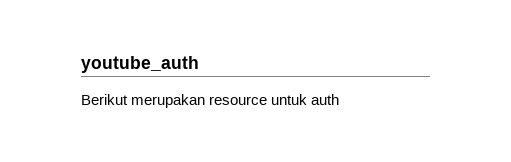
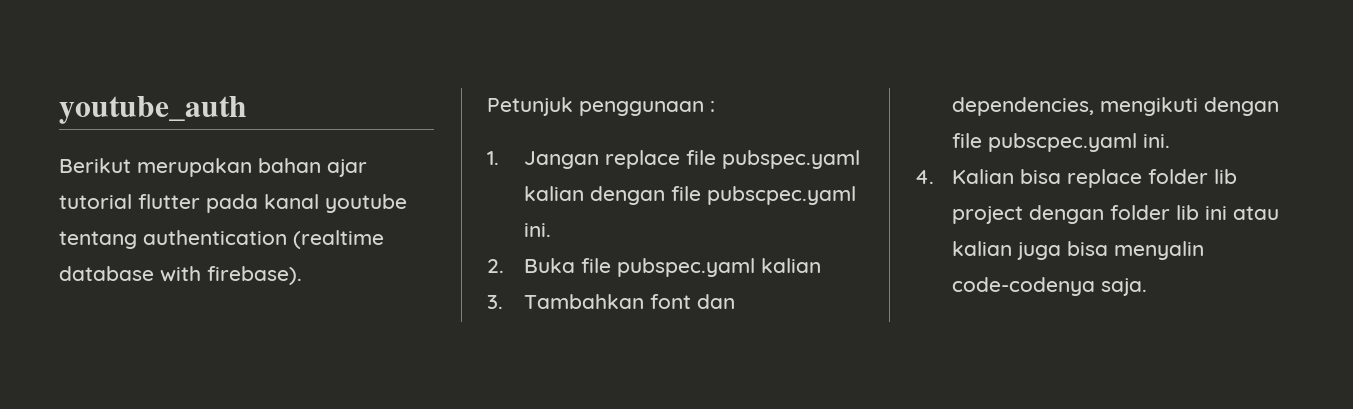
- Berikut merupakan resource untuk auth
+ Berikut merupakan bahan ajar tutorial flutter pada kanal youtube tentang authentication (realtime database with firebase).
+ Petunjuk penggunaan :
+ 1. Jangan replace file pubspec.yaml kalian dengan file pubscpec.yaml ini.
+ 2. Buka file pubspec.yaml kalian
+ 3. Tambahkan font dan dependencies, mengikuti dengan file pubscpec.yaml ini.
+ 4. Kalian bisa replace folder lib project dengan folder lib ini atau kalian juga bisa menyalin code-codenya saja.

